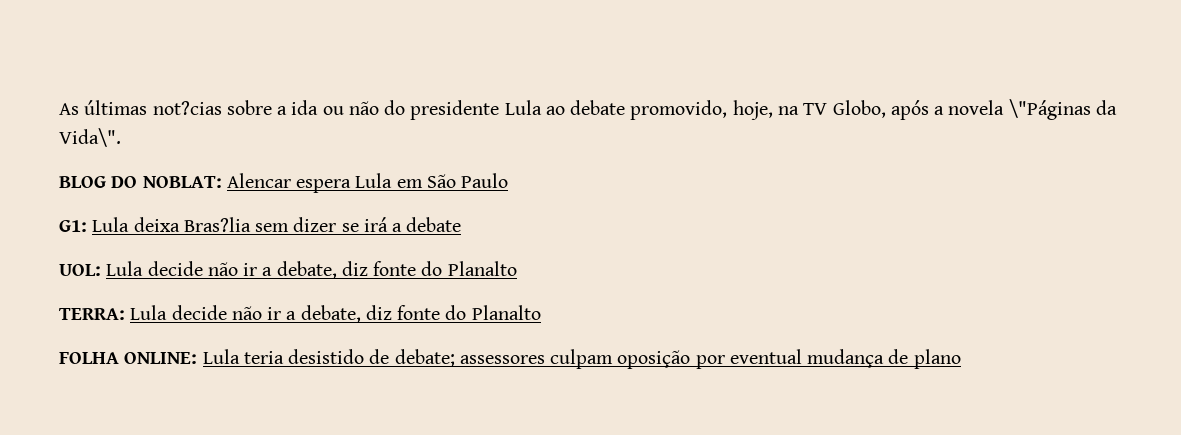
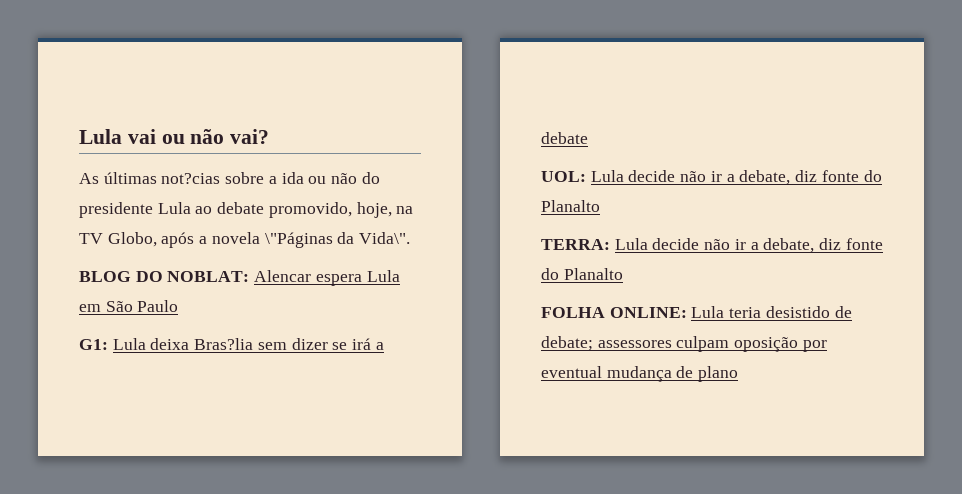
+ Lula vai ou não vai?

